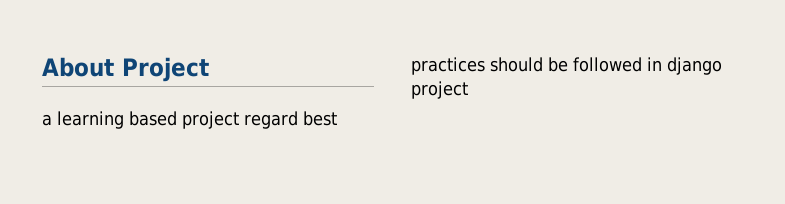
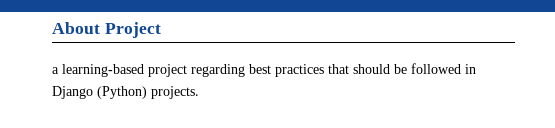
- a learning based project regard best practices should be followed in django project
+ a learning-based project regarding best practices that should be followed in Django (Python) projects.

